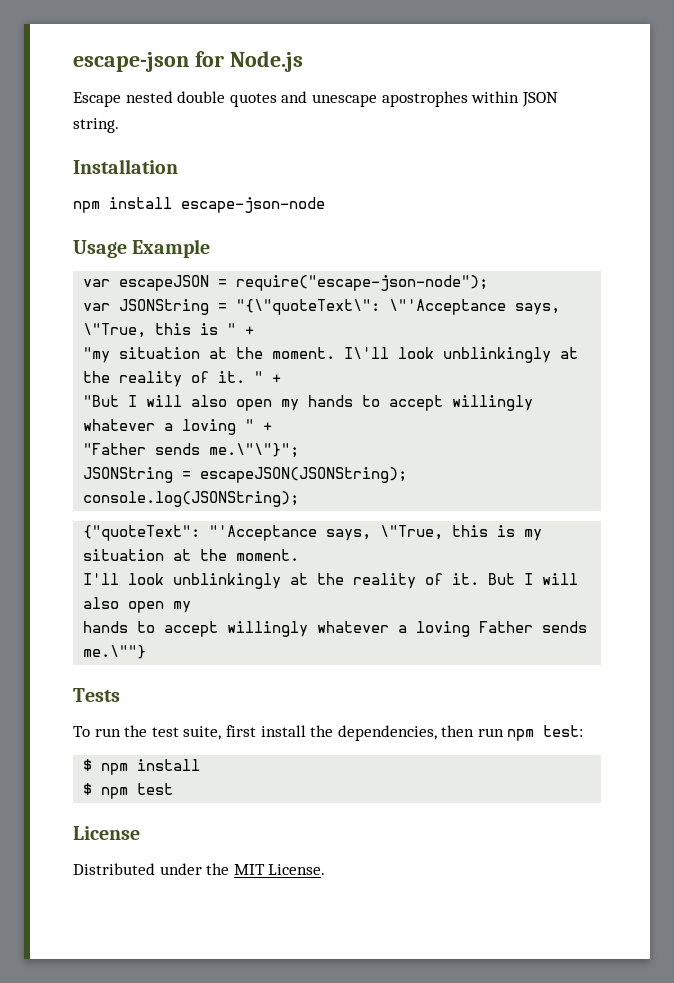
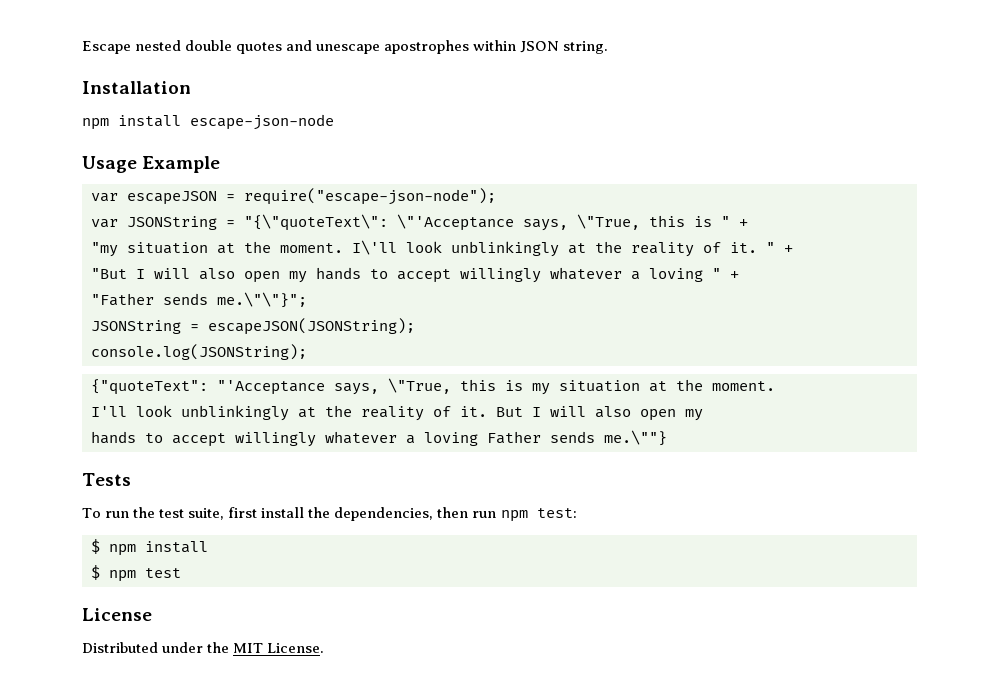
- escape-json for Node.js

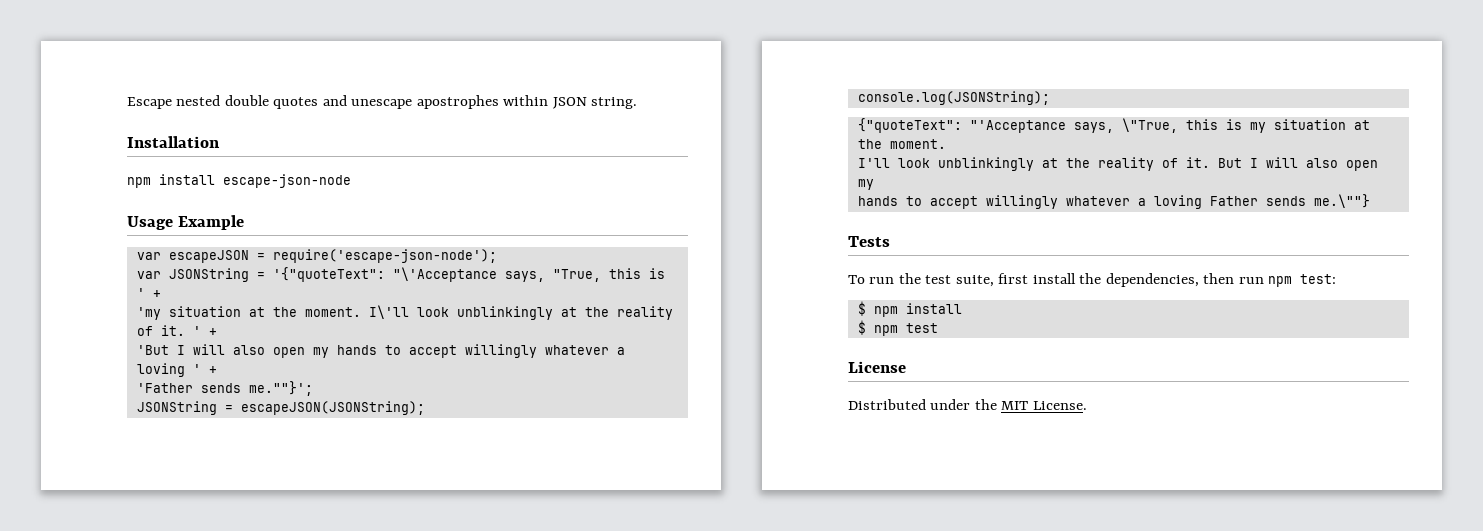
- var escapeJSON = require("escape-json-node");
+ var escapeJSON = require('escape-json-node');
- var JSONString = "{\"quoteText\": \"'Acceptance says, \"True, this is " +
- "my situation at the moment.
+ var JSONString = '{"quoteText": "\'Acceptance says, "True, this is ' +
+ 'my situation at the moment.
- I\'ll look unblinkingly at the reality of it. " +
- "But I will also open my hands to accept willingly whatever a loving " +
- "Father sends me.\"\"}";
+ I\'ll look unblinkingly at the reality of it. ' +
+ 'But I will also open my hands to accept willingly whatever a loving ' +
+ 'Father sends me.""}';

